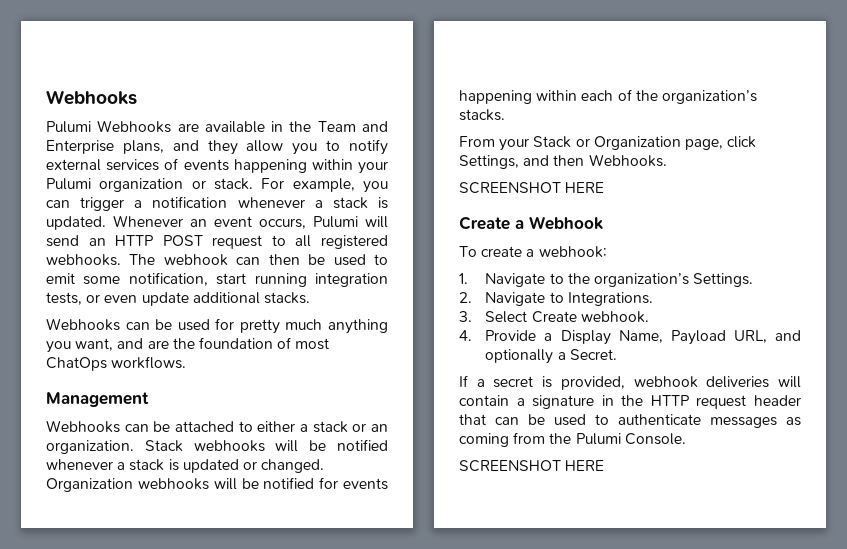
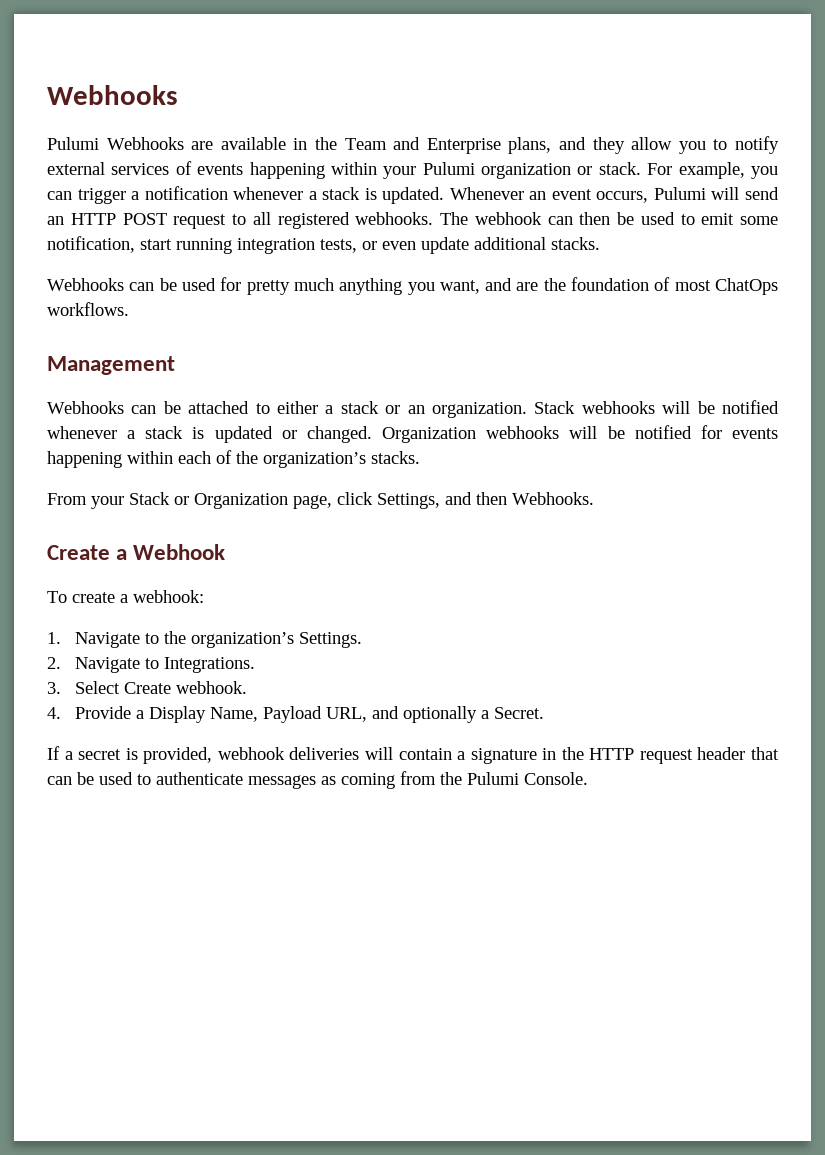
  From your Stack or Organization page, click Settings, and then Webhooks.
- SCREENSHOT HERE
  If a secret is provided, webhook deliveries will contain a signature in the HTTP request header that can be used to authenticate messages as coming from the Pulumi Console.
- SCREENSHOT HERE

